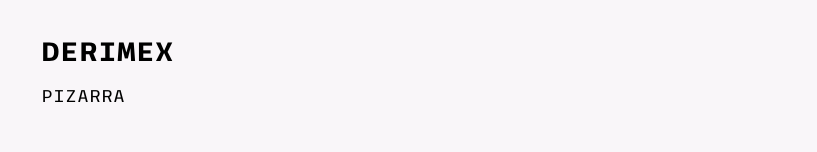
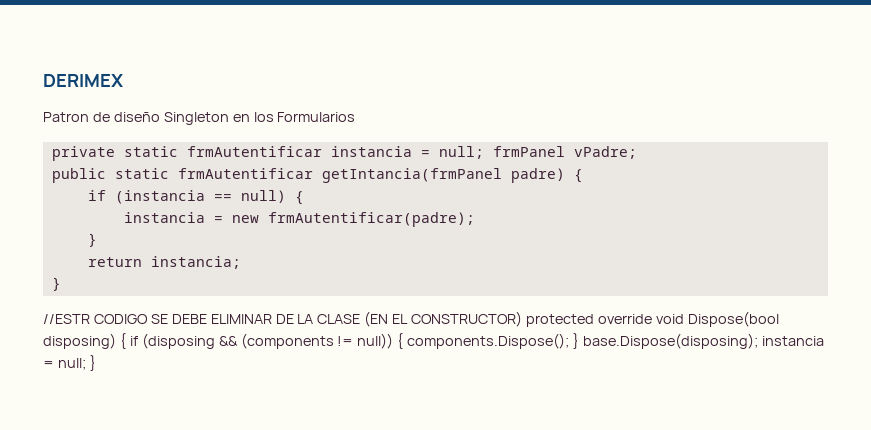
- PIZARRA
+ Patron de diseño Singleton en los Formularios
+ private static frmAutentificar instancia = null; frmPanel vPadre;
+ public static frmAutentificar getIntancia(frmPanel padre) {
+ if (instancia == null) {
+ instancia = new frmAutentificar(padre);
+ }
+ return instancia;
+ }
+ //ESTR CODIGO SE DEBE ELIMINAR DE LA CLASE (EN EL CONSTRUCTOR) protected override void Dispose(bool disposing) { if (disposing && (components != null)) { components.Dispose(); } base.Dispose(disposing); instancia = null; }

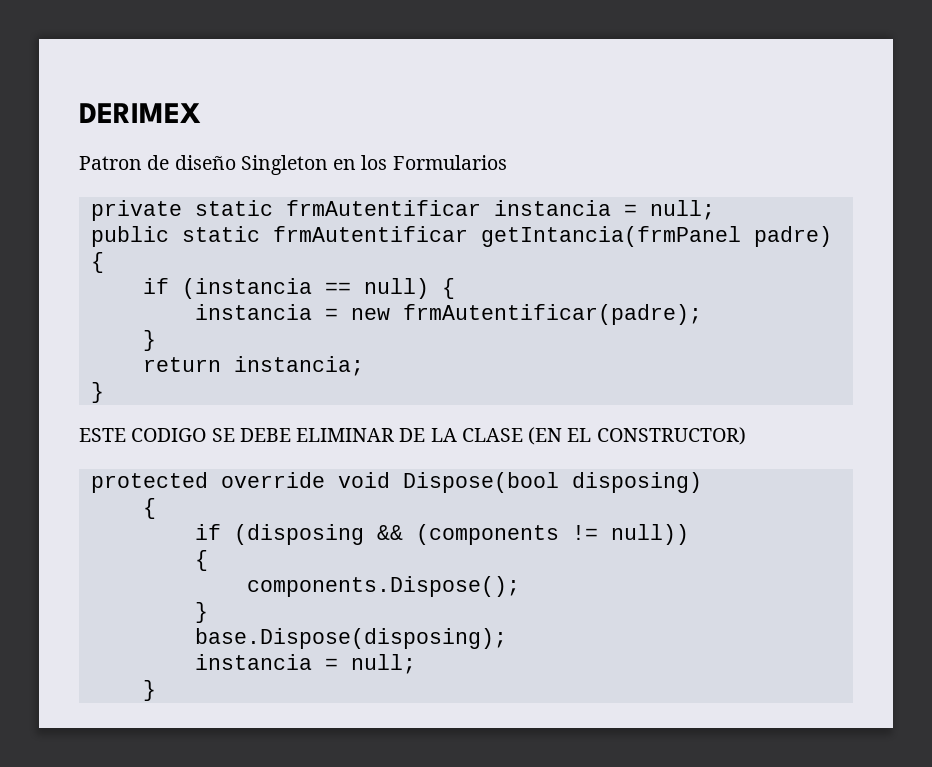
- private static frmAutentificar instancia = null; frmPanel vPadre;
+ private static frmAutentificar instancia = null;
- //ESTR CODIGO SE DEBE ELIMINAR DE LA CLASE (EN EL CONSTRUCTOR) protected override void Dispose(bool disposing) { if (disposing && (components != null)) { components.Dispose(); } base.Dispose(disposing); instancia = null; }
+ ESTE CODIGO SE DEBE ELIMINAR DE LA CLASE (EN EL CONSTRUCTOR)
+ protected override void Dispose(bool disposing)
+ {
+ if (disposing && (components != null))
+ {
+ components.Dispose();
+ }
+ base.Dispose(disposing);
+ instancia = null;
+ }

